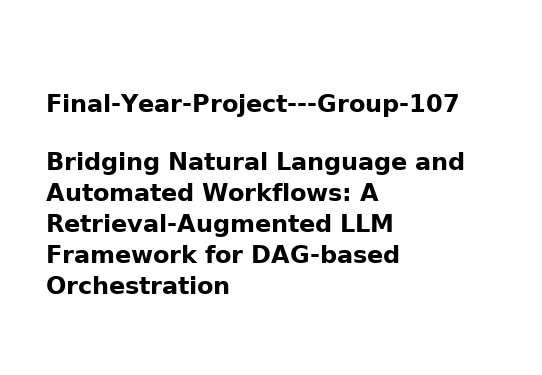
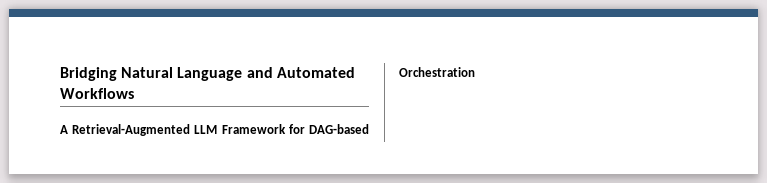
- Final-Year-Project---Group-107
- Bridging Natural Language and Automated Workflows: A Retrieval-Augmented LLM Framework for DAG-based Orchestration
+ Bridging Natural Language and Automated Workflows
+ A Retrieval-Augmented LLM Framework for DAG-based Orchestration

